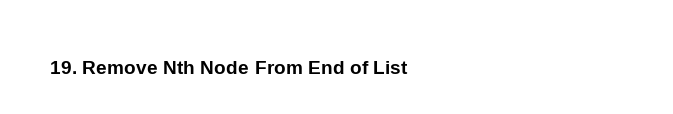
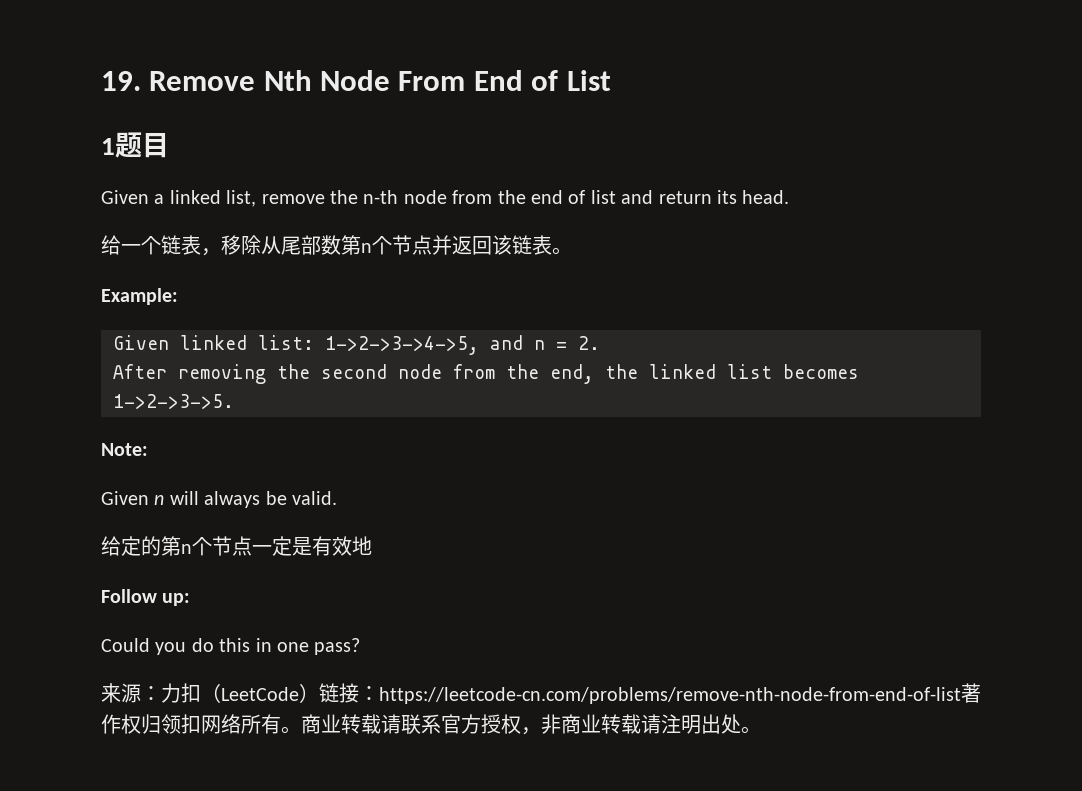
+ 1题目
+ Given a linked list, remove the n-th node from the end of list and return its head.
+ 给一个链表，移除从尾部数第n个节点并返回该链表。
+ Example:
+ Given linked list: 1->2->3->4->5, and n = 2.
+ After removing the second node from the end, the linked list becomes 1->2->3->5.
+ Note:
+ Given n will always be valid.
+ 给定的第n个节点一定是有效地
+ Follow up:
+ Could you do this in one pass?
+ 来源：力扣（LeetCode）链接：https://leetcode-cn.com/problems/remove-nth-node-from-end-of-list著作权归领扣网络所有。商业转载请联系官方授权，非商业转载请注明出处。

